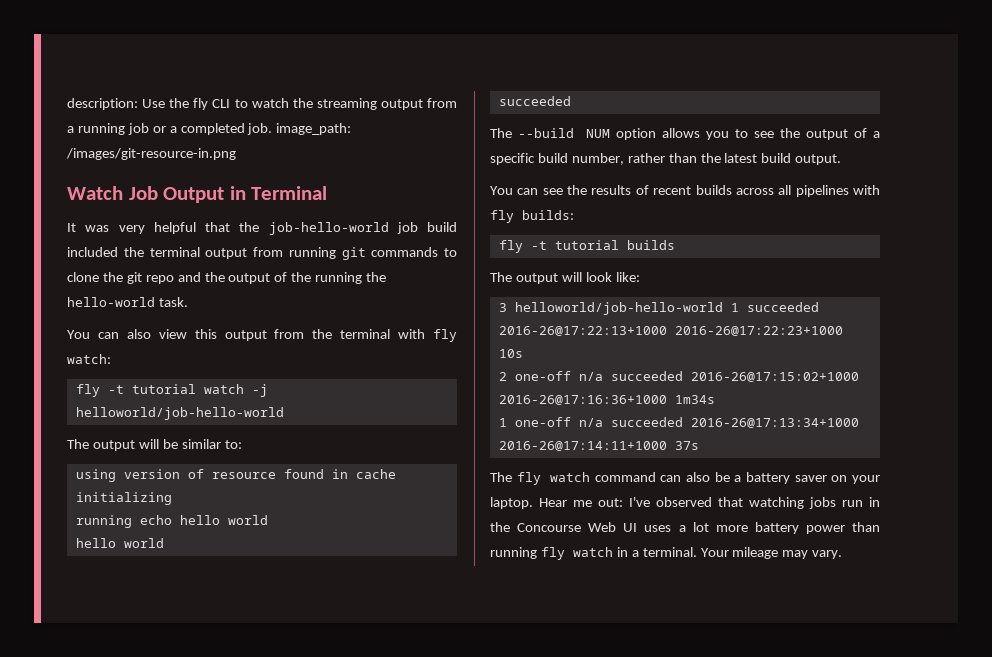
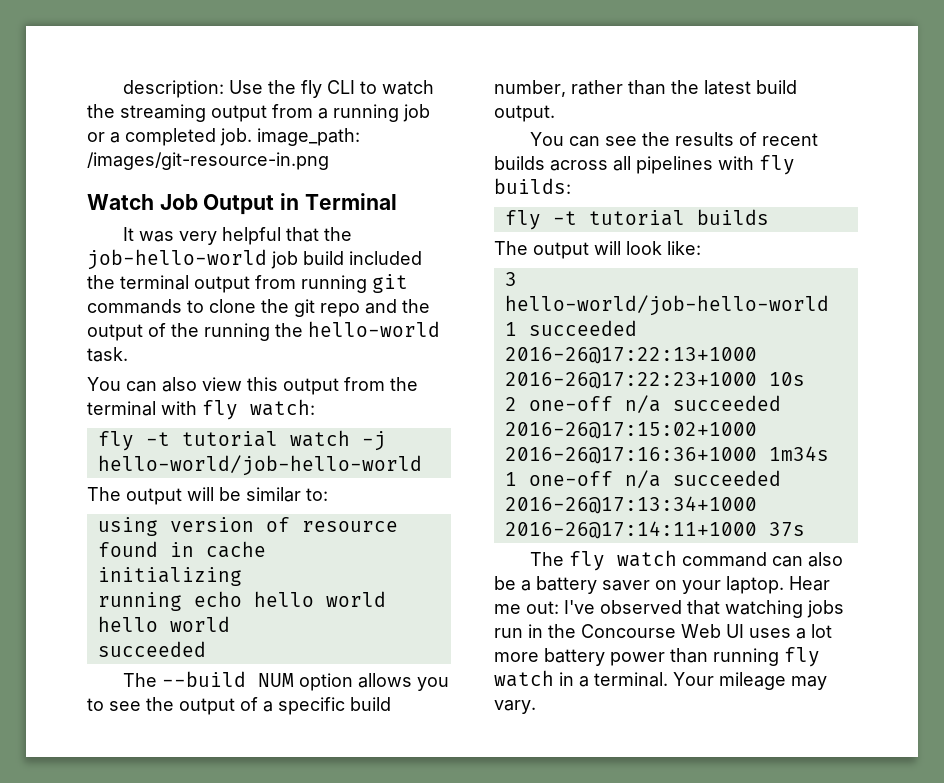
- fly -t tutorial watch -j helloworld/job-hello-world
+ fly -t tutorial watch -j hello-world/job-hello-world
- 3 helloworld/job-hello-world 1 succeeded 2016-26@17:22:13+1000 2016-26@17:22:23+1000 10s
+ 3 hello-world/job-hello-world 1 succeeded 2016-26@17:22:13+1000 2016-26@17:22:23+1000 10s

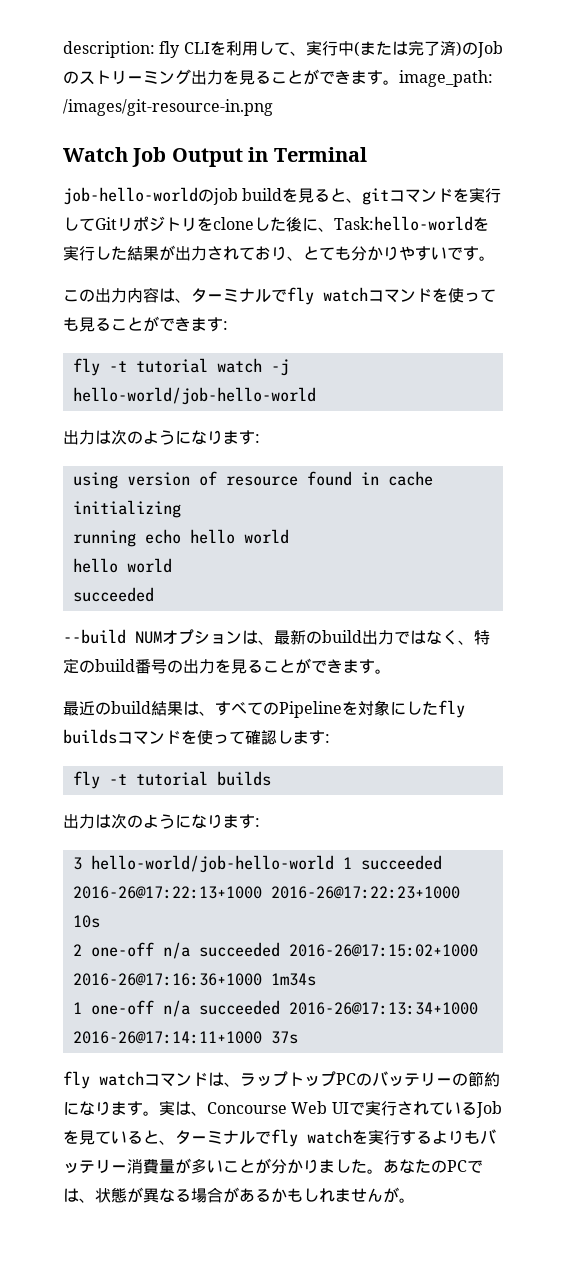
- description: Use the fly CLI to watch the streaming output from a running job or a completed job. image_path: /images/git-resource-in.png
+ description: fly CLIを利用して、実行中(または完了済)のJobのストリーミング出力を見ることができます。image_path: /images/git-resource-in.png
- It was very helpful that the job-hello-world job build included the terminal output from running git commands to clone the git repo and the output of the running the hello-world task.
- You can also view this output from the terminal with fly watch:
+ job-hello-worldのjob buildを見ると、gitコマンドを実行してGitリポジトリをcloneした後に、Task:hello-worldを実行した結果が出力されており、とても分かりやすいです。
+ この出力内容は、ターミナルでfly watchコマンドを使っても見ることができます:
  fly -t tutorial watch -j hello-world/job-hello-world
- The output will be similar to:
+ 出力は次のようになります:
- The --build NUM option allows you to see the output of a specific build number, rather than the latest build output.
- You can see the results of recent builds across all pipelines with fly builds:
+ --build NUMオプションは、最新のbuild出力ではなく、特定のbuild番号の出力を見ることができます。
+ 最近のbuild結果は、すべてのPipelineを対象にしたfly buildsコマンドを使って確認します:
  fly -t tutorial builds
- The output will look like:
+ 出力は次のようになります:
- The fly watch command can also be a battery saver on your laptop. Hear me out: I've observed that watching jobs run in the Concourse Web UI uses a lot more battery power than running fly watch in a terminal. Your mileage may vary.
+ fly watchコマンドは、ラップトップPCのバッテリーの節約になります。実は、Concourse Web UIで実行されているJobを見ていると、ターミナルでfly watchを実行するよりもバッテリー消費量が多いことが分かりました。あなたのPCでは、状態が異なる場合があるかもしれませんが。

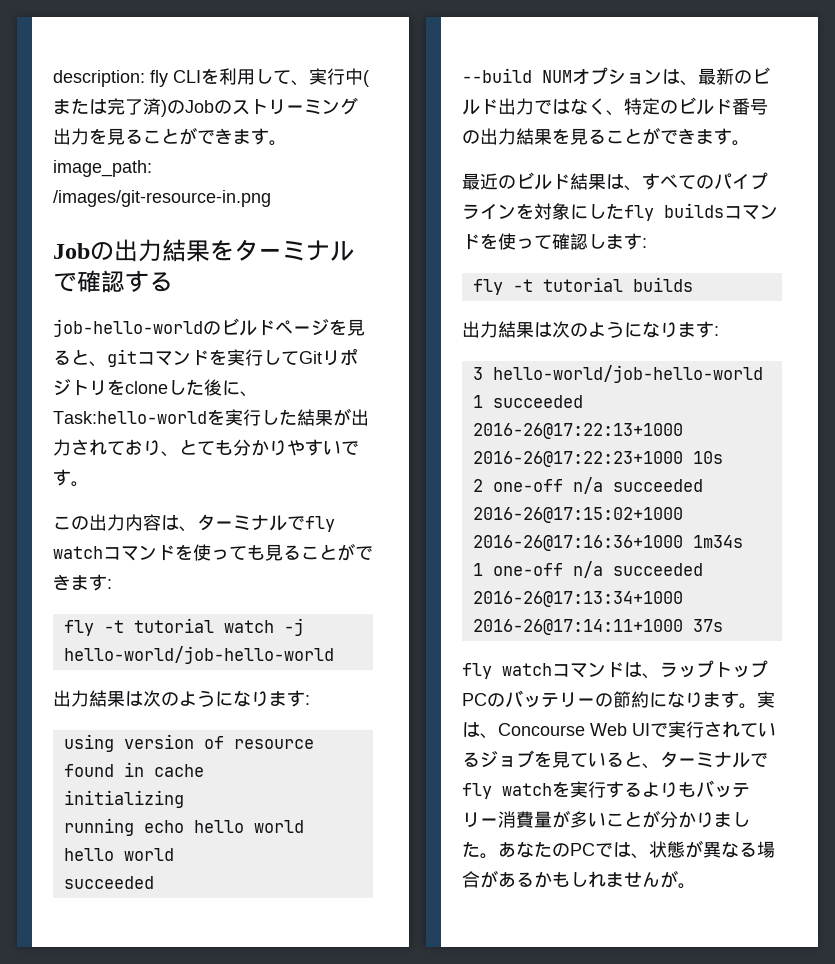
- Watch Job Output in Terminal
+ Jobの出力結果をターミナルで確認する
- job-hello-worldのjob buildを見ると、gitコマンドを実行してGitリポジトリをcloneした後に、Task:hello-worldを実行した結果が出力されており、とても分かりやすいです。
+ job-hello-worldのビルドページを見ると、gitコマンドを実行してGitリポジトリをcloneした後に、Task:hello-worldを実行した結果が出力されており、とても分かりやすいです。
  fly -t tutorial watch -j hello-world/job-hello-world
- 出力は次のようになります:
+ 出力結果は次のようになります:
- --build NUMオプションは、最新のbuild出力ではなく、特定のbuild番号の出力を見ることができます。
+ --build NUMオプションは、最新のビルド出力ではなく、特定のビルド番号の出力結果を見ることができます。
- 最近のbuild結果は、すべてのPipelineを対象にしたfly buildsコマンドを使って確認します:
+ 最近のビルド結果は、すべてのパイプラインを対象にしたfly buildsコマンドを使って確認します:
  fly -t tutorial builds
- 出力は次のようになります:
+ 出力結果は次のようになります:
- 実は、Concourse Web UIで実行されているJobを見ていると、ターミナルでfly watchを実行するよりもバッテリー消費量が多いことが分かりました。
+ 実は、Concourse Web UIで実行されているジョブを見ていると、ターミナルでfly watchを実行するよりもバッテリー消費量が多いことが分かりました。

